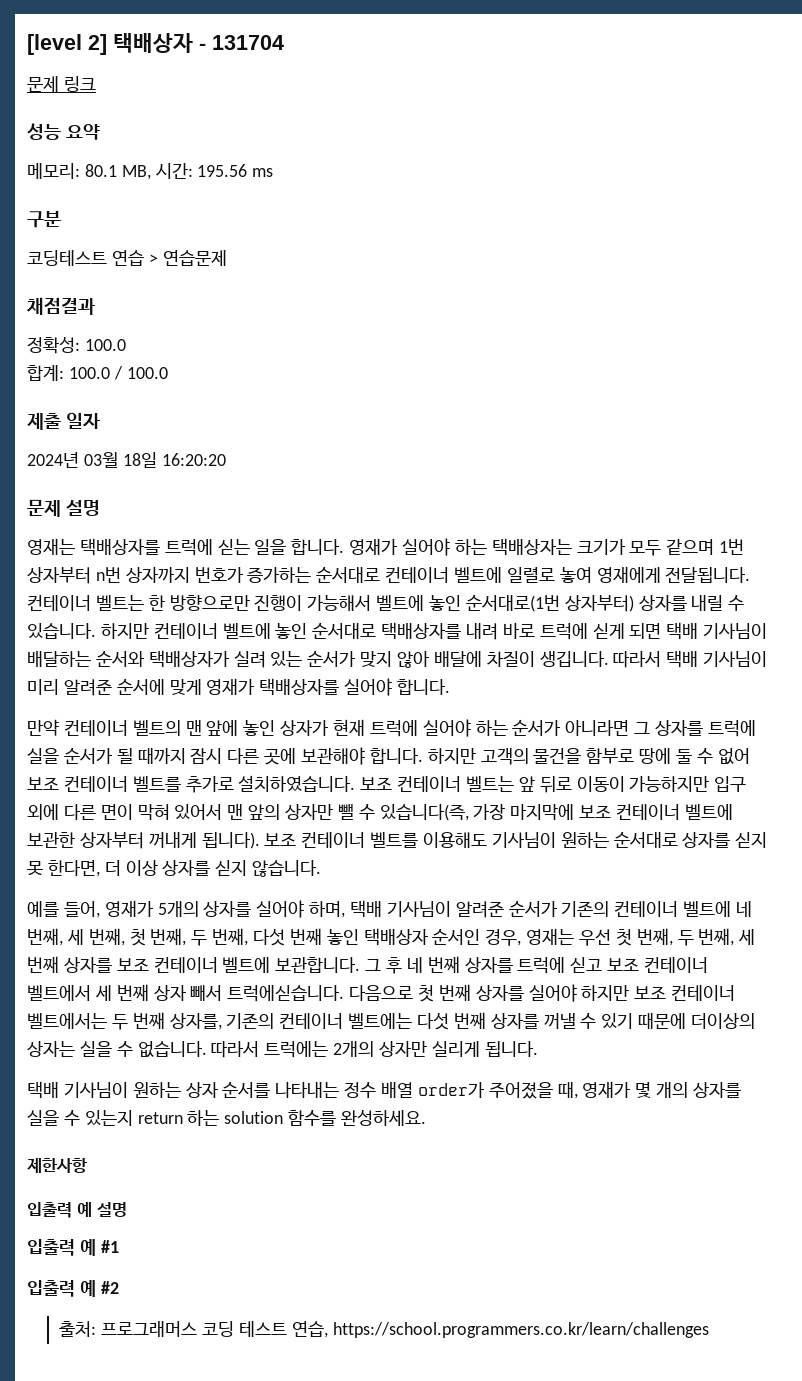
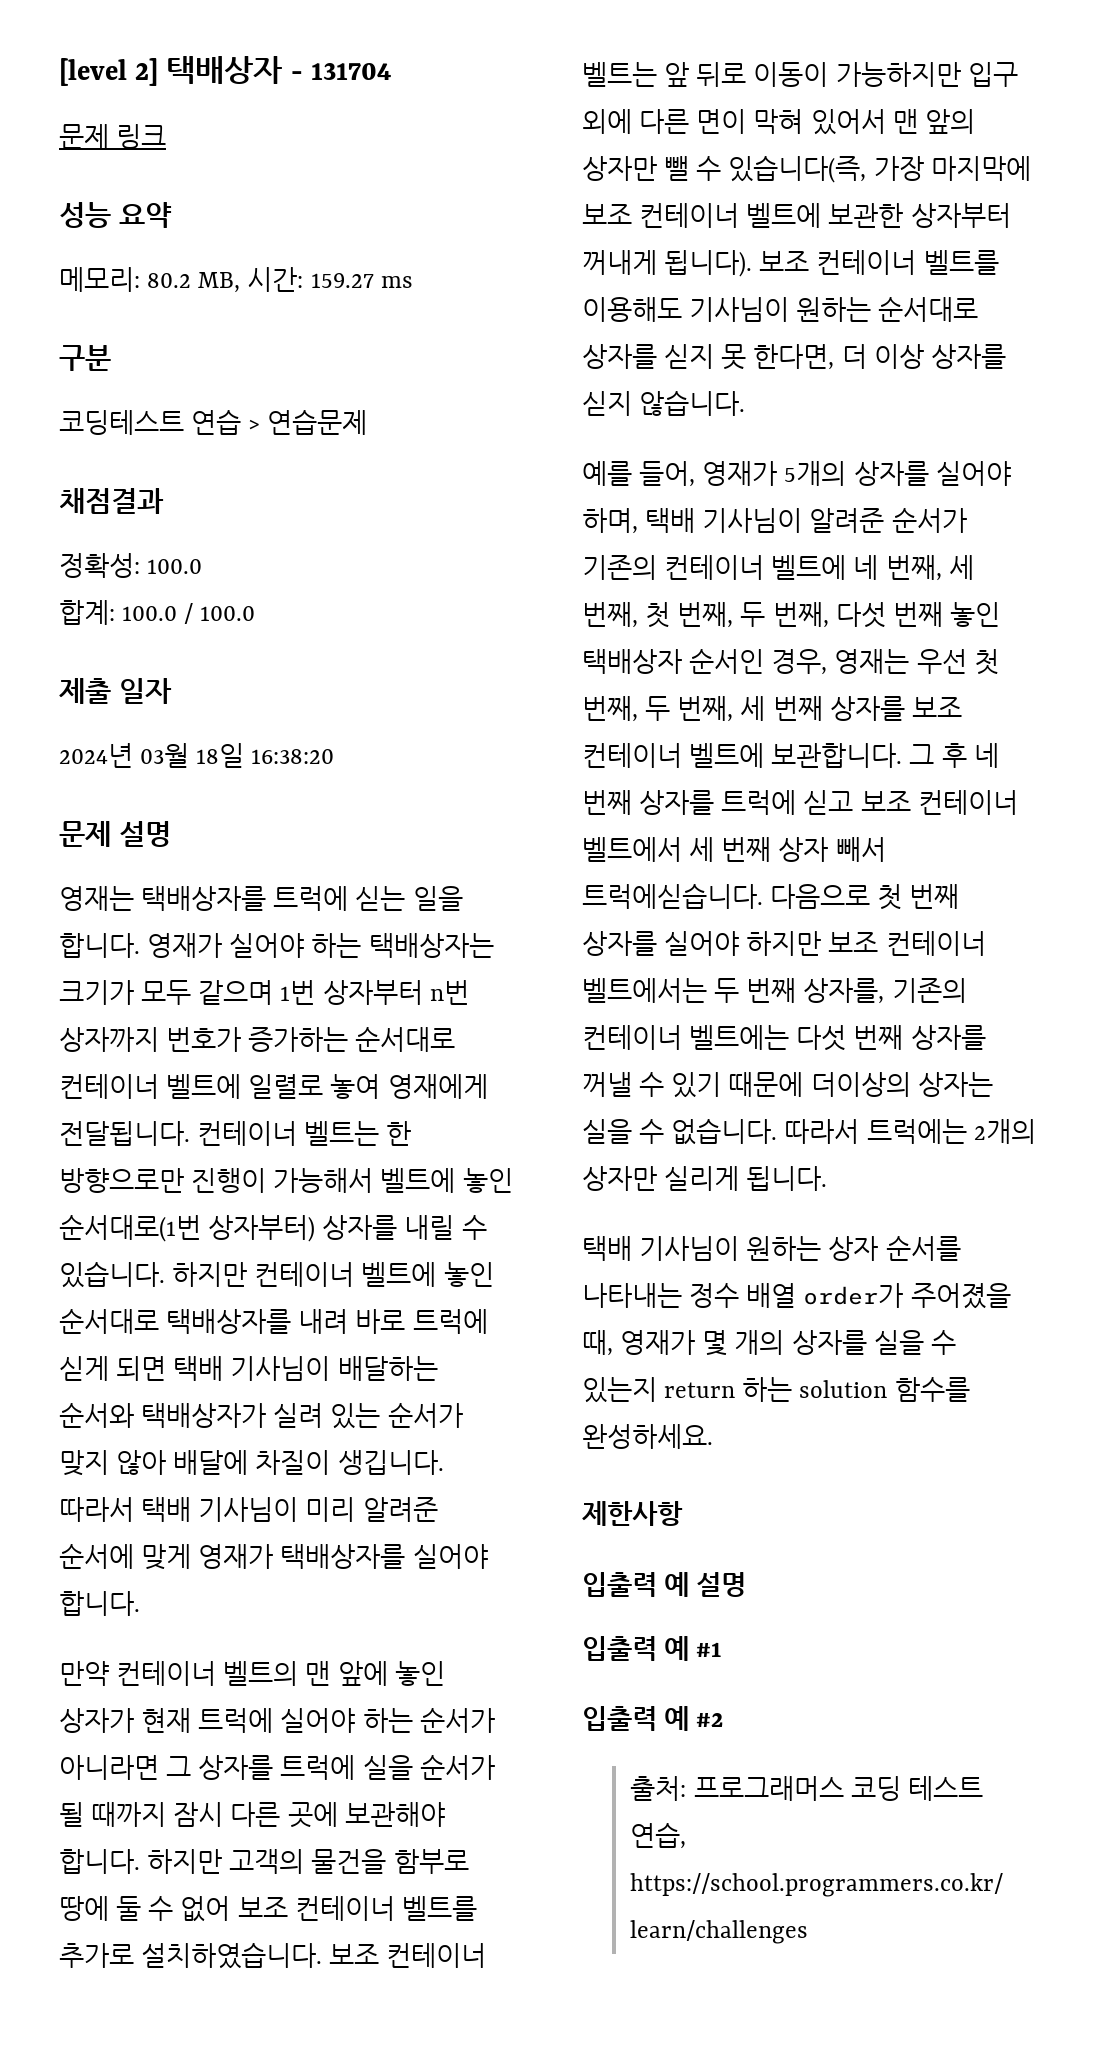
- 메모리: 80.1 MB, 시간: 195.56 ms
+ 메모리: 80.2 MB, 시간: 159.27 ms
- 2024년 03월 18일 16:20:20
+ 2024년 03월 18일 16:38:20

